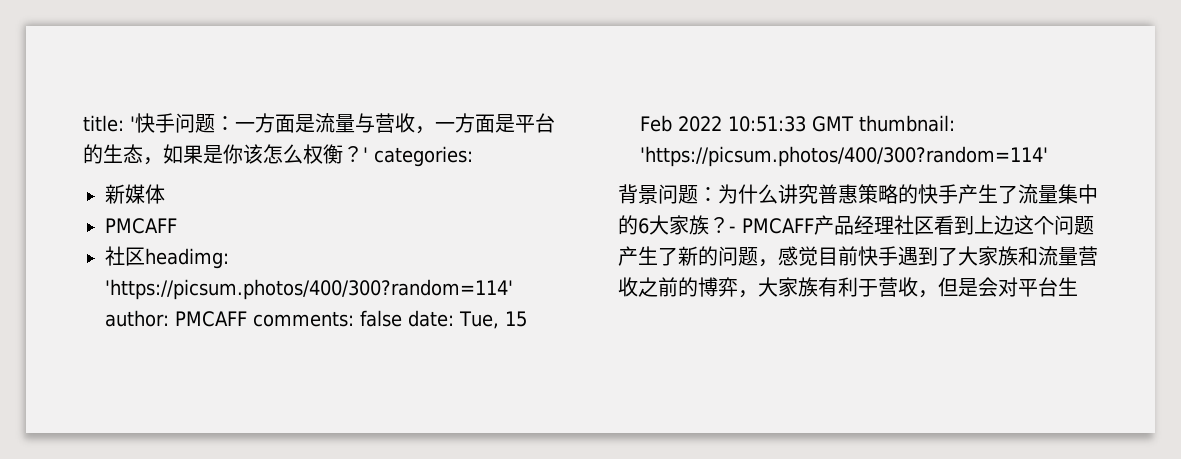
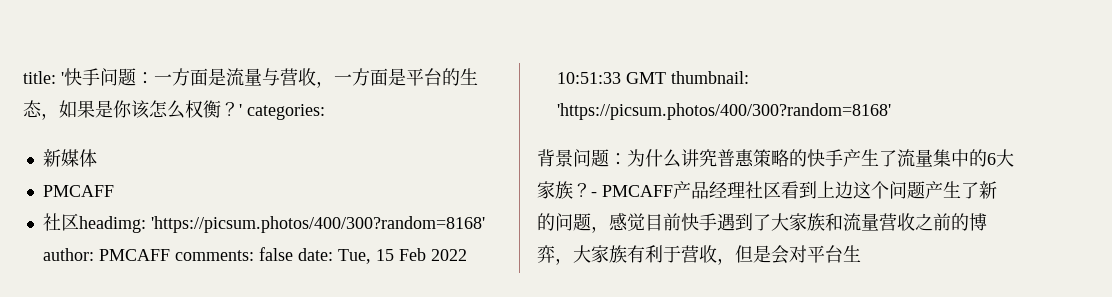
- 社区headimg: 'https://picsum.photos/400/300?random=114' author: PMCAFF comments: false date: Tue, 15 Feb 2022 10:51:33 GMT thumbnail: 'https://picsum.photos/400/300?random=114'
+ 社区headimg: 'https://picsum.photos/400/300?random=8168' author: PMCAFF comments: false date: Tue, 15 Feb 2022 10:51:33 GMT thumbnail: 'https://picsum.photos/400/300?random=8168'

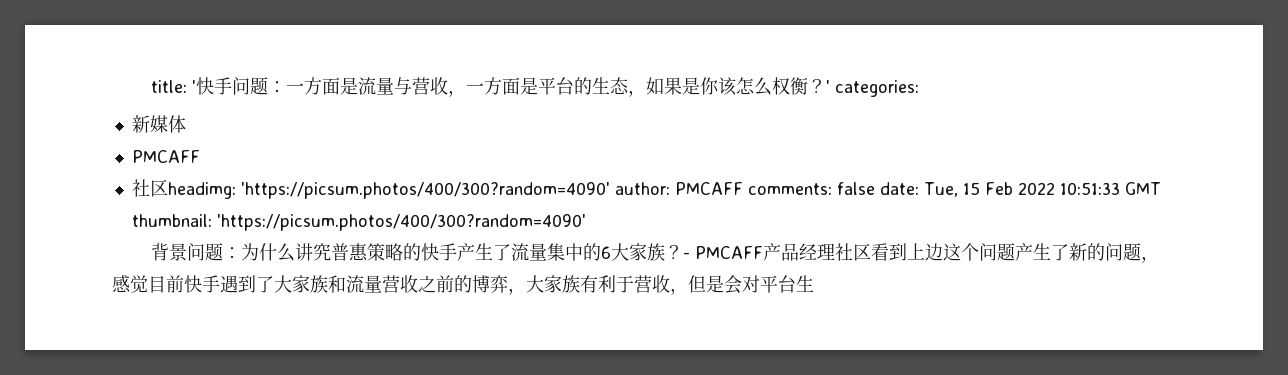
- 社区headimg: 'https://picsum.photos/400/300?random=8168' author: PMCAFF comments: false date: Tue, 15 Feb 2022 10:51:33 GMT thumbnail: 'https://picsum.photos/400/300?random=8168'
+ 社区headimg: 'https://picsum.photos/400/300?random=4090' author: PMCAFF comments: false date: Tue, 15 Feb 2022 10:51:33 GMT thumbnail: 'https://picsum.photos/400/300?random=4090'

